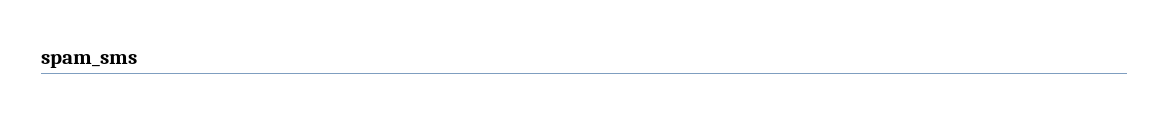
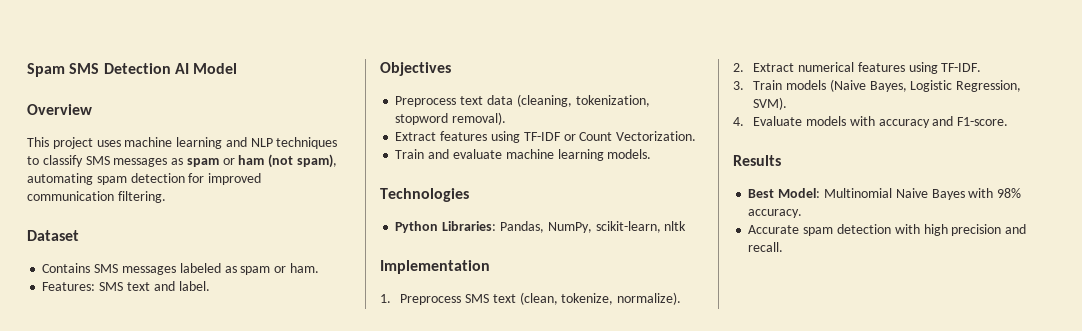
- spam_sms
+ Spam SMS Detection AI Model
+ Overview
+ This project uses machine learning and NLP techniques to classify SMS messages as spam or ham (not spam), automating spam detection for improved communication filtering.
+ Dataset
+ Contains SMS messages labeled as spam or ham.
+ Features: SMS text and label.
+ Objectives
+ Preprocess text data (cleaning, tokenization, stopword removal).
+ Extract features using TF-IDF or Count Vectorization.
+ Train and evaluate machine learning models.
+ Technologies
+ Python Libraries: Pandas, NumPy, scikit-learn, nltk
+ Implementation
+ 1. Preprocess SMS text (clean, tokenize, normalize).
+ 2. Extract numerical features using TF-IDF.
+ 3. Train models (Naive Bayes, Logistic Regression, SVM).
+ 4. Evaluate models with accuracy and F1-score.
+ Results
+ Best Model: Multinomial Naive Bayes with 98% accuracy.
+ Accurate spam detection with high precision and recall.

